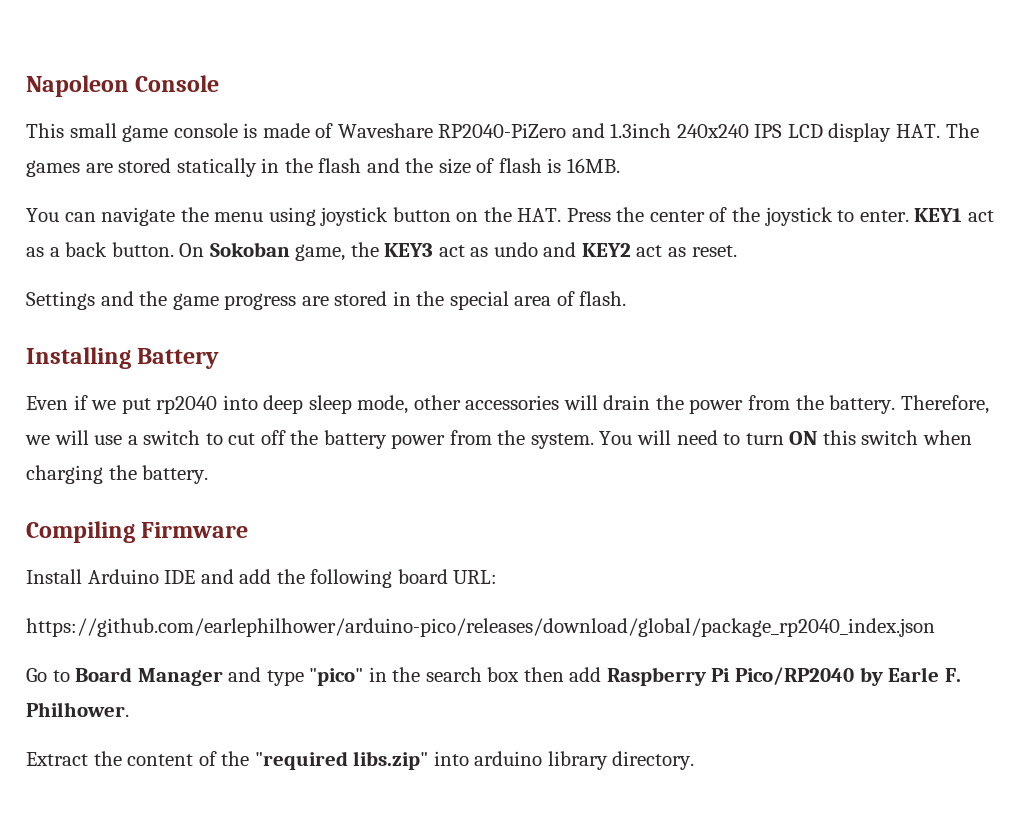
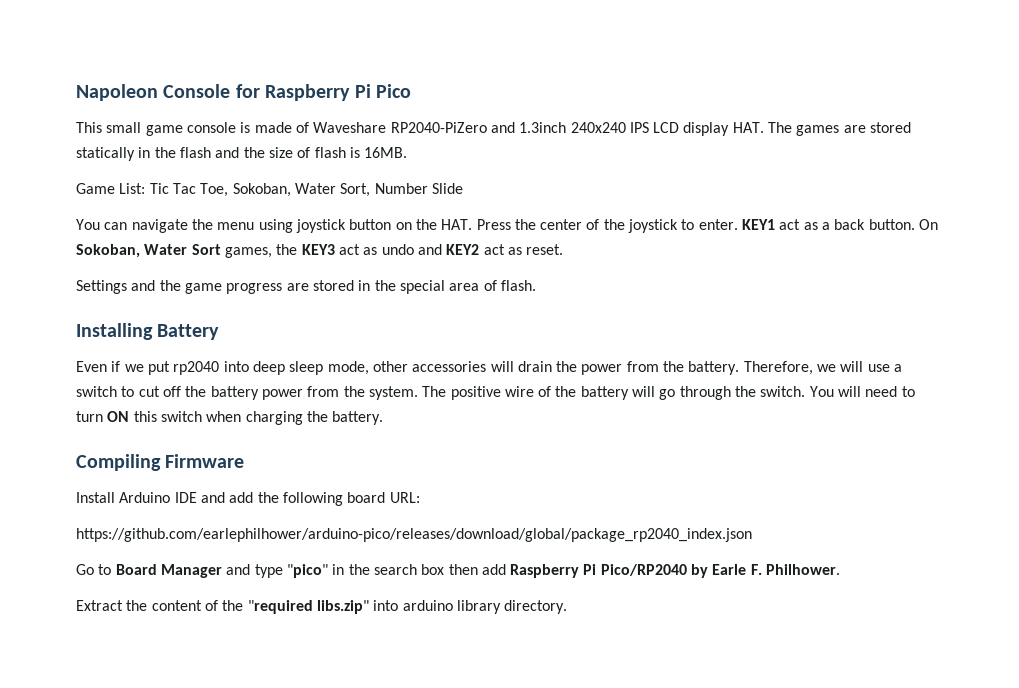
- Napoleon Console
+ Napoleon Console for Raspberry Pi Pico
+ Game List: Tic Tac Toe, Sokoban, Water Sort, Number Slide
- On Sokoban game, the KEY3 act as undo and KEY2 act as reset.
+ On Sokoban, Water Sort games, the KEY3 act as undo and KEY2 act as reset.
+ The positive wire of the battery will go through the switch.

